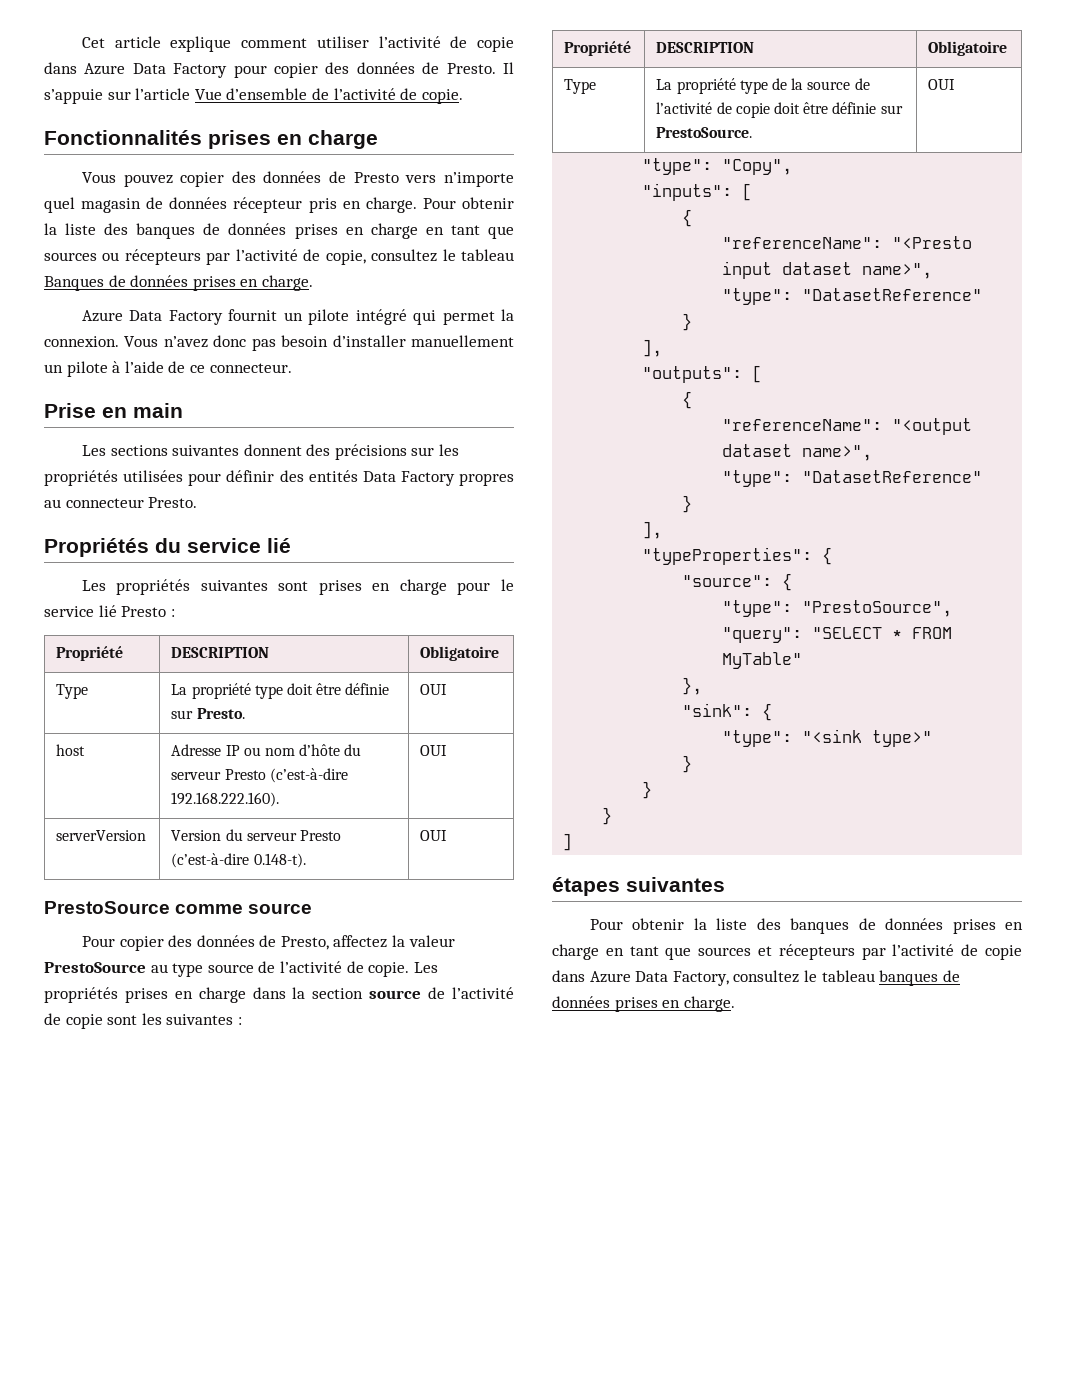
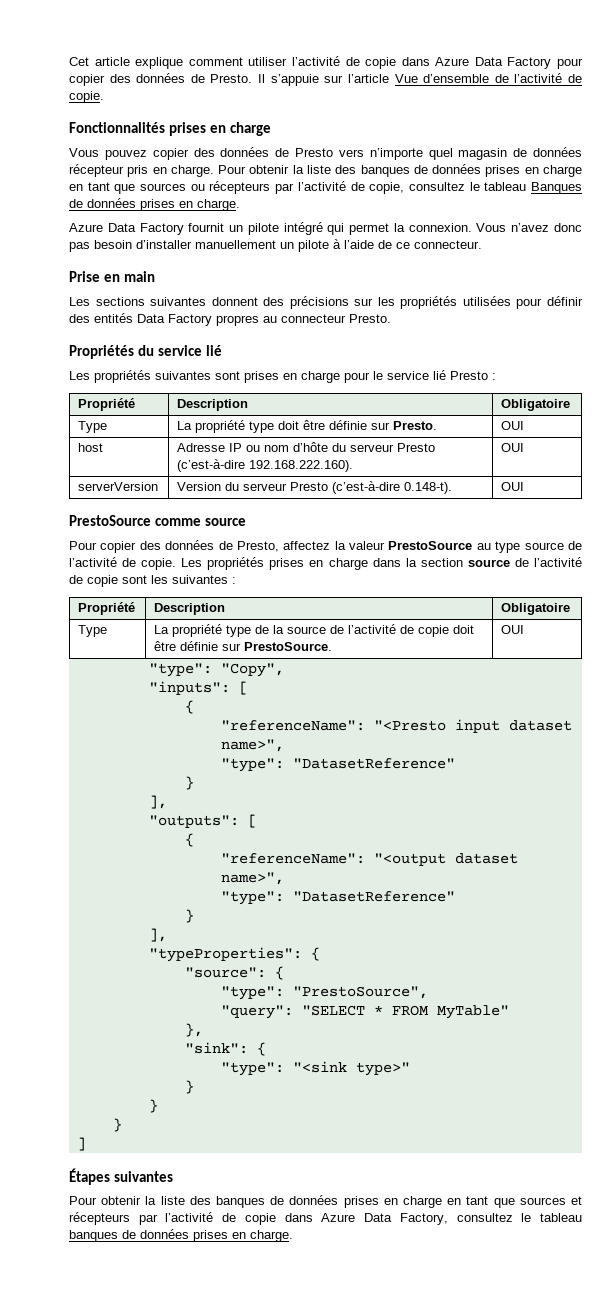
  Les propriétés suivantes sont prises en charge pour le service lié Presto :
- Propriété | DESCRIPTION | Obligatoire
+ Propriété | Description | Obligatoire
  Les propriétés prises en charge dans la section source de l’activité de copie sont les suivantes :
- Propriété | DESCRIPTION | Obligatoire
+ Propriété | Description | Obligatoire
- étapes suivantes
+ Étapes suivantes

